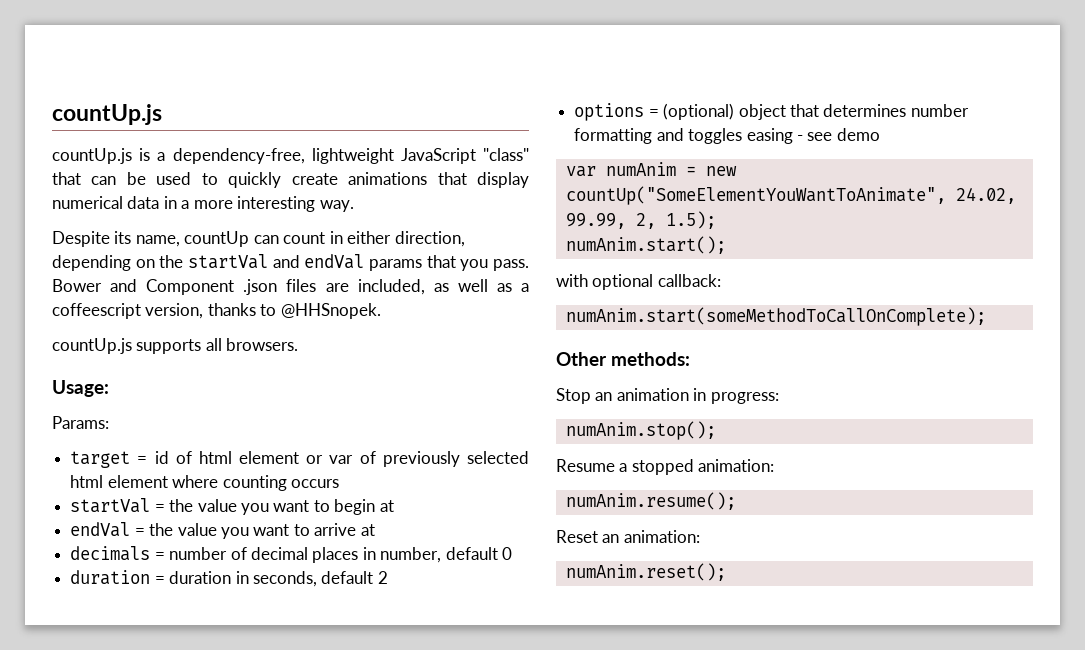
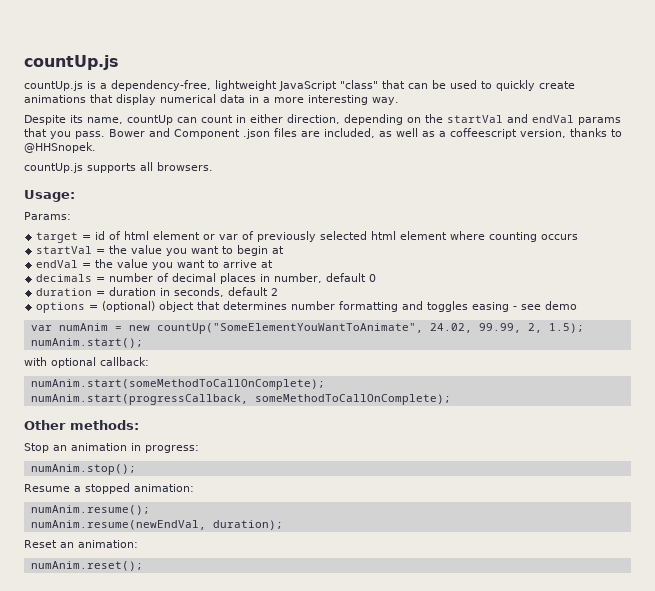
+ numAnim.start(progressCallback, someMethodToCallOnComplete);
+ numAnim.resume(newEndVal, duration);

